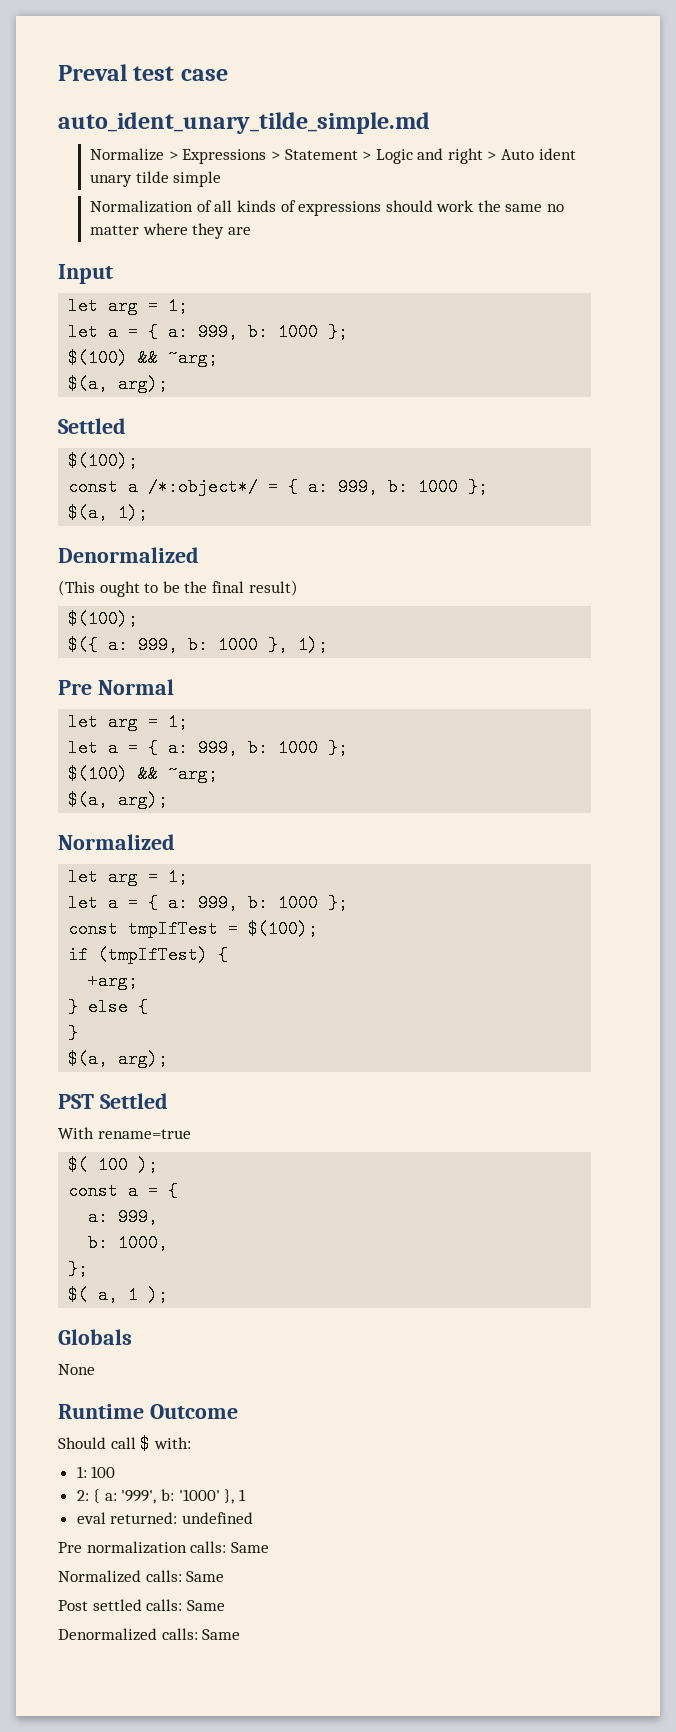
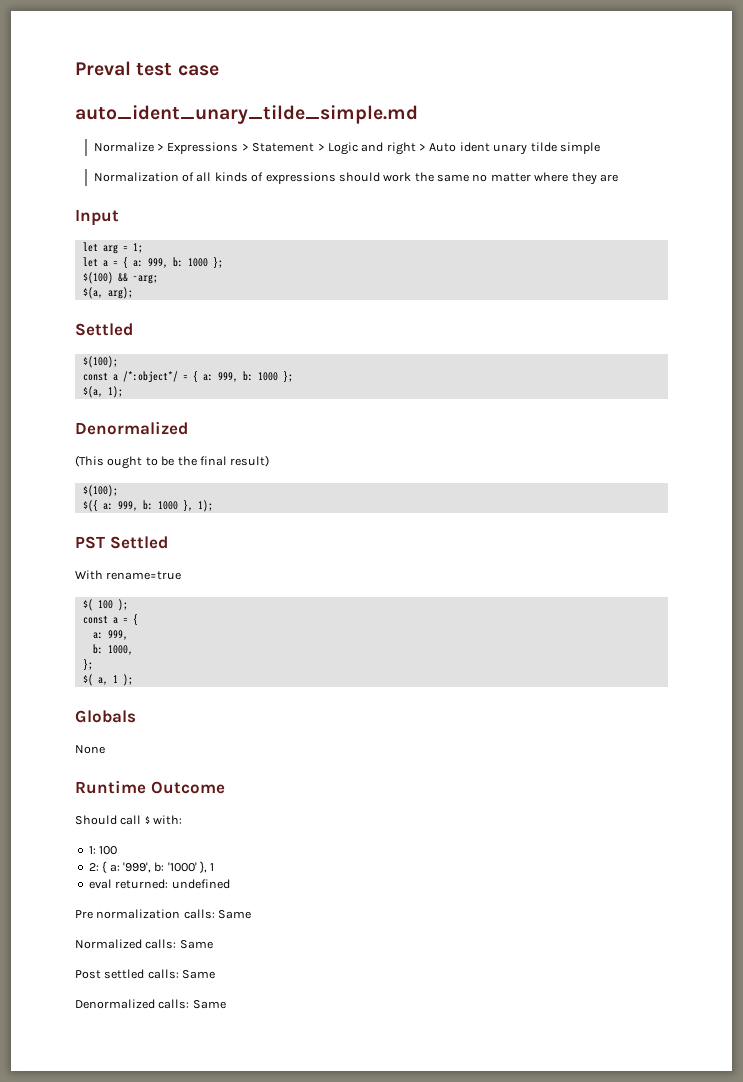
- Pre Normal
- let arg = 1;
- let a = { a: 999, b: 1000 };
- $(100) && ~arg;
- $(a, arg);
- Normalized
- let arg = 1;
- let a = { a: 999, b: 1000 };
- const tmpIfTest = $(100);
- if (tmpIfTest) {
- +arg;
- } else {
- }
- $(a, arg);

